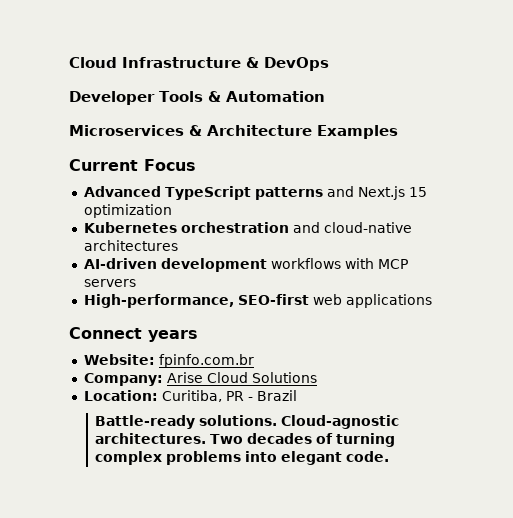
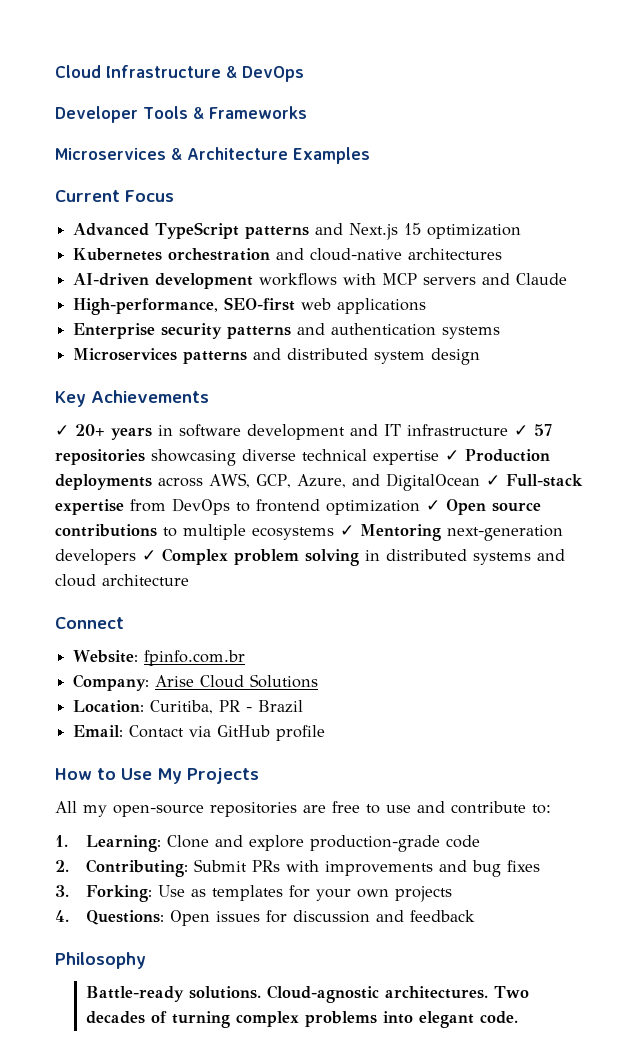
- Developer Tools & Automation
+ Developer Tools & Frameworks
- AI-driven development workflows with MCP servers
+ AI-driven development workflows with MCP servers and Claude
+ Enterprise security patterns and authentication systems
+ Microservices patterns and distributed system design
+ Key Achievements
+ ✓ 20+ years in software development and IT infrastructure ✓ 57 repositories showcasing diverse technical expertise ✓ Production deployments across AWS, GCP, Azure, and DigitalOcean ✓ Full-stack expertise from DevOps to frontend optimization ✓ Open source contributions to multiple ecosystems ✓ Mentoring next-generation developers ✓ Complex problem solving in distributed systems and cloud architecture
- Connect years
+ Connect
+ Email: Contact via GitHub profile
+ How to Use My Projects
+ All my open-source repositories are free to use and contribute to:
+ 1. Learning: Clone and explore production-grade code
+ 2. Contributing: Submit PRs with improvements and bug fixes
+ 3. Forking: Use as templates for your own projects
+ 4. Questions: Open issues for discussion and feedback
+ Philosophy

